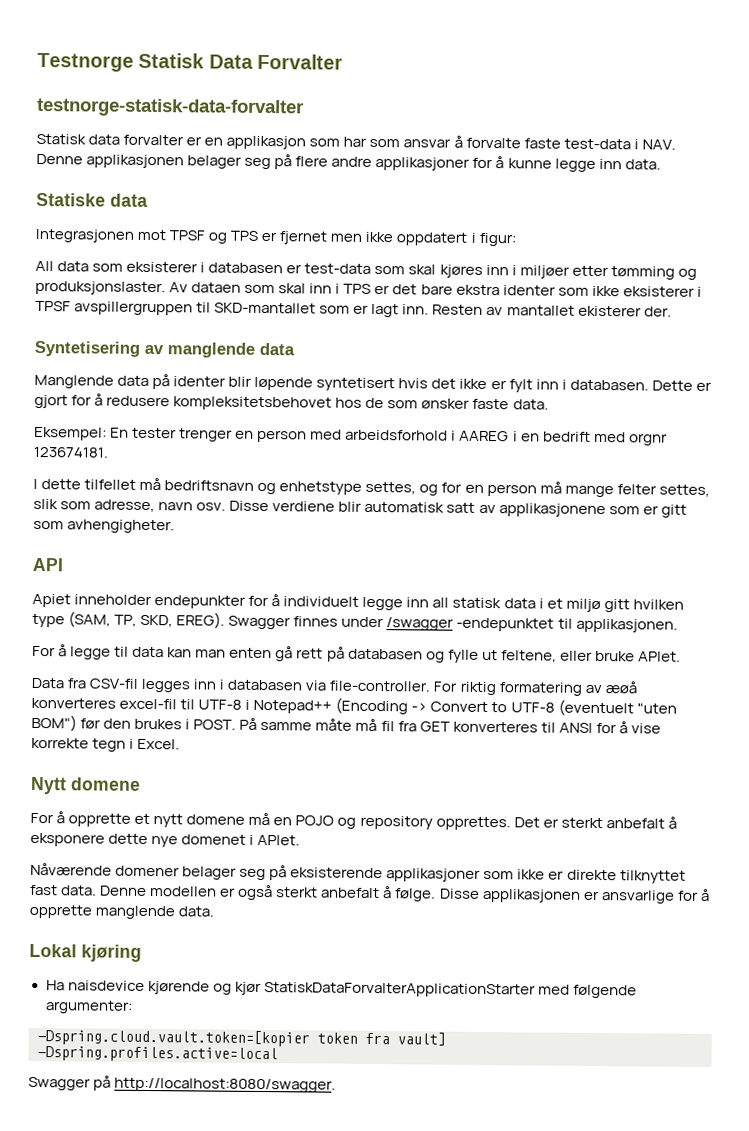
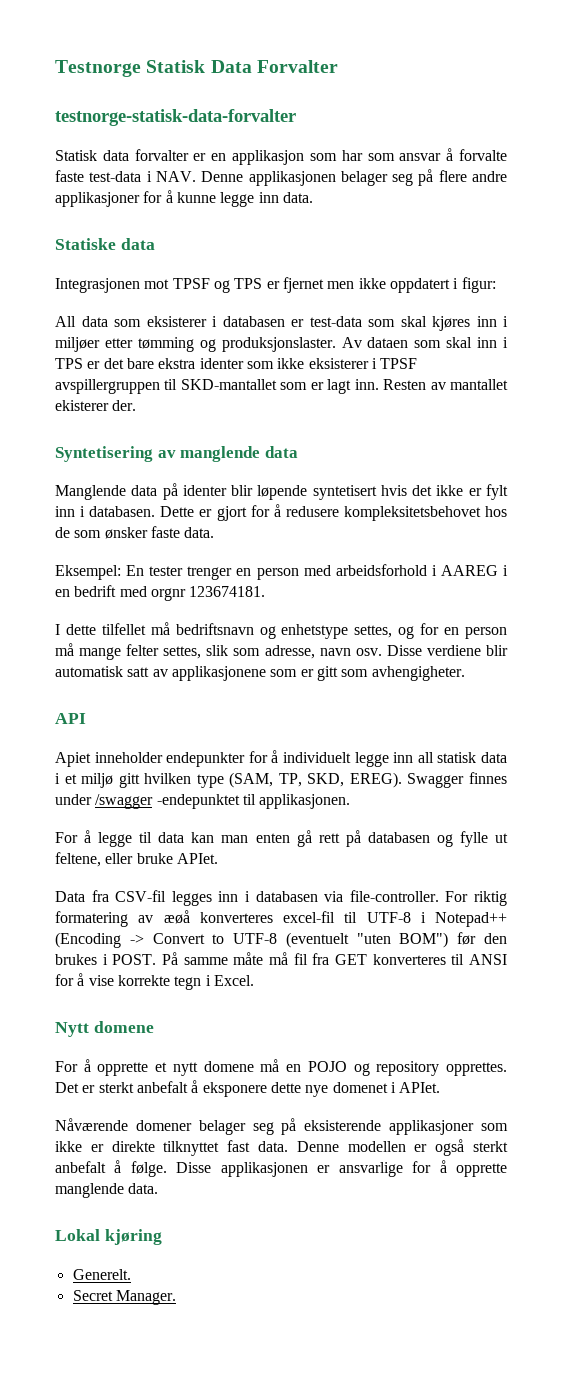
- Ha naisdevice kjørende og kjør StatiskDataForvalterApplicationStarter med følgende argumenter:
- -Dspring.cloud.vault.token=[kopier token fra vault]
- -Dspring.profiles.active=local
- Swagger på http://localhost:8080/swagger.
+ Generelt.
+ Secret Manager.

